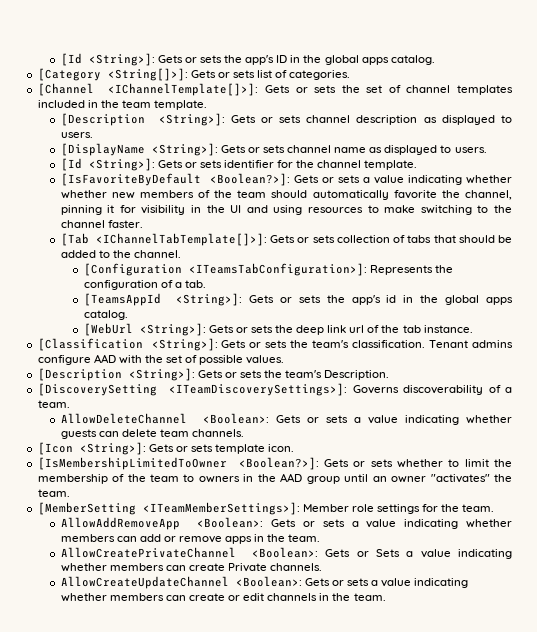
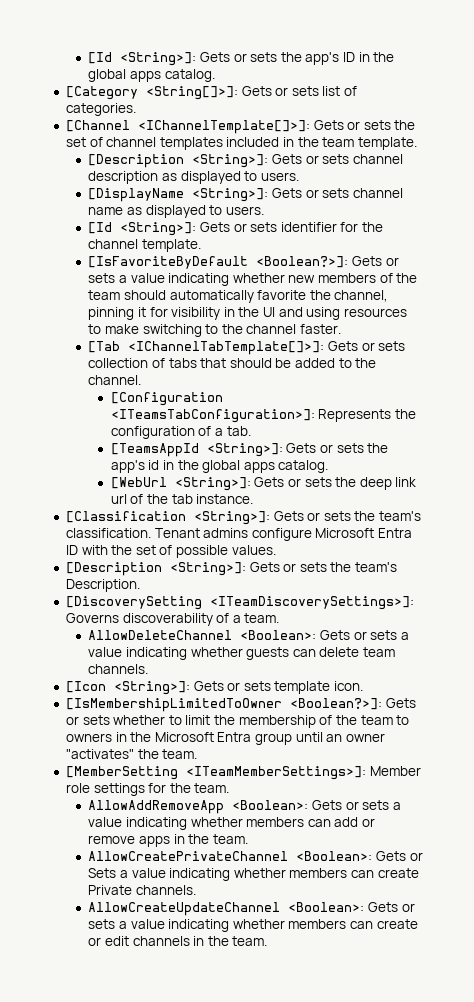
- [IsFavoriteByDefault <Boolean?>]: Gets or sets a value indicating whether whether new members of the team should automatically favorite the channel, pinning it for visibility in the UI and using resources to make switching to the channel faster.
+ [IsFavoriteByDefault <Boolean?>]: Gets or sets a value indicating whether new members of the team should automatically favorite the channel, pinning it for visibility in the UI and using resources to make switching to the channel faster.
- Tenant admins configure AAD with the set of possible values.
+ Tenant admins configure Microsoft Entra ID with the set of possible values.
- [IsMembershipLimitedToOwner <Boolean?>]: Gets or sets whether to limit the membership of the team to owners in the AAD group until an owner "activates" the team.
+ [IsMembershipLimitedToOwner <Boolean?>]: Gets or sets whether to limit the membership of the team to owners in the Microsoft Entra group until an owner "activates" the team.

